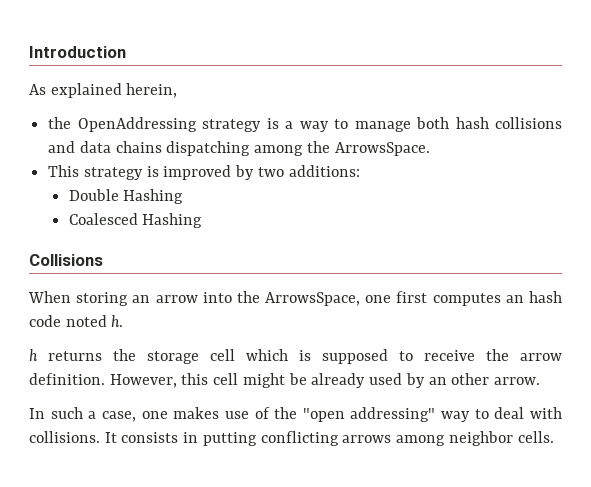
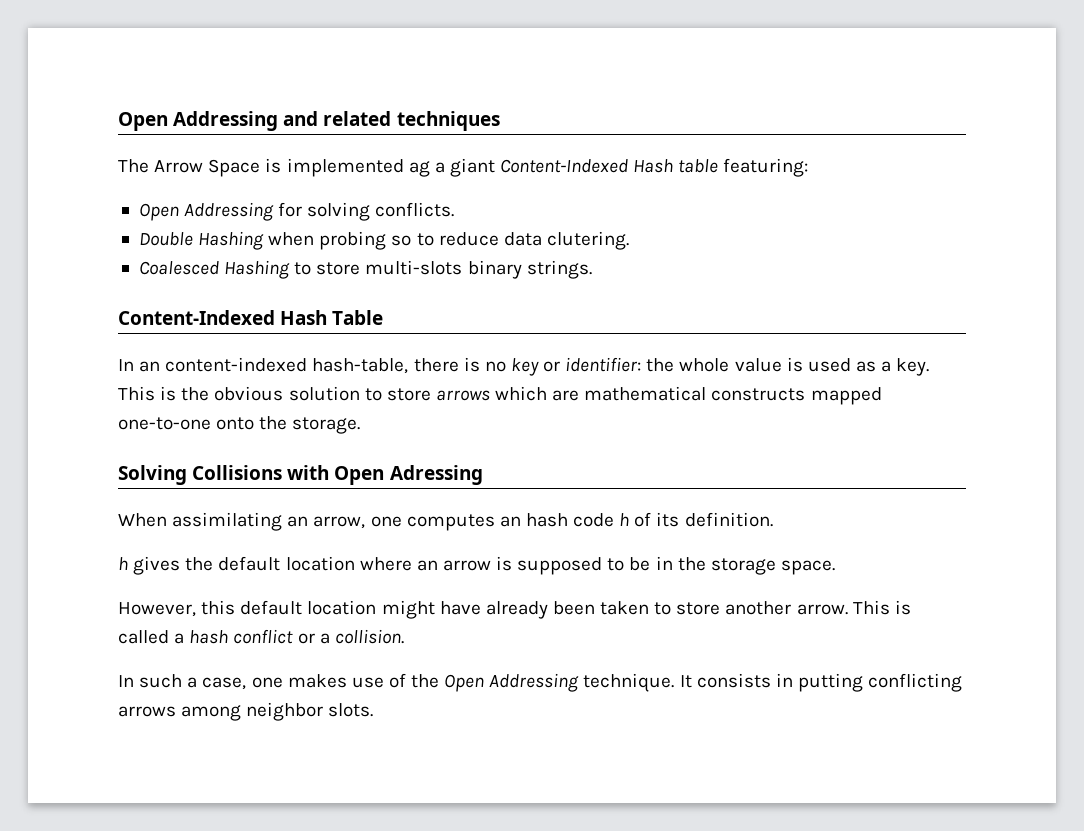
- Introduction
- As explained herein,
- the OpenAddressing strategy is a way to manage both hash collisions and data chains dispatching among the ArrowsSpace.
- This strategy is improved by two additions:
- Double Hashing
- Coalesced Hashing
- Collisions
- When storing an arrow into the ArrowsSpace, one first computes an hash code noted h.
- h returns the storage cell which is supposed to receive the arrow definition. However, this cell might be already used by an other arrow.
+ Open Addressing and related techniques
+ The Arrow Space is implemented ag a giant Content-Indexed Hash table featuring:
+ Open Addressing for solving conflicts.
+ Double Hashing when probing so to reduce data clutering.
+ Coalesced Hashing to store multi-slots binary strings.
+ Content-Indexed Hash Table
+ In an content-indexed hash-table, there is no key or identifier: the whole value is used as a key. This is the obvious solution to store arrows which are mathematical constructs mapped one-to-one onto the storage.
+ Solving Collisions with Open Adressing
+ When assimilating an arrow, one computes an hash code h of its definition.
+ h gives the default location where an arrow is supposed to be in the storage space.
+ However, this default location might have already been taken to store another arrow. This is called a hash conflict or a collision.
- In such a case, one makes use of the "open addressing" way to deal with collisions.
+ In such a case, one makes use of the Open Addressing technique.
- It consists in putting conflicting arrows among neighbor cells.
+ It consists in putting conflicting arrows among neighbor slots.

